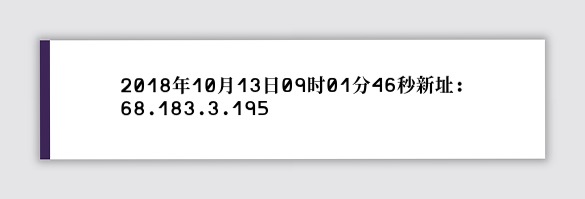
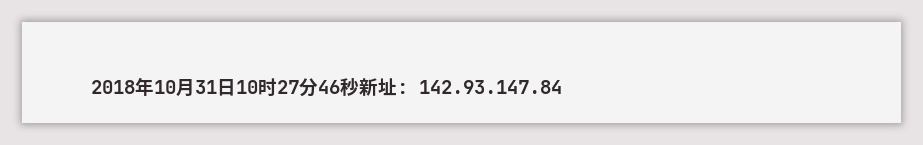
- 2018年10月13日09时01分46秒新址: 68.183.3.195
+ 2018年10月31日10时27分46秒新址: 142.93.147.84

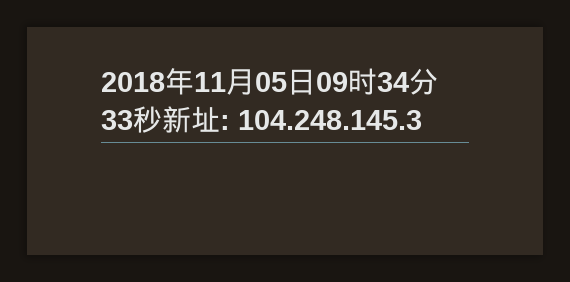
- 2018年10月31日10时27分46秒新址: 142.93.147.84
+ 2018年11月05日09时34分33秒新址: 104.248.145.3

